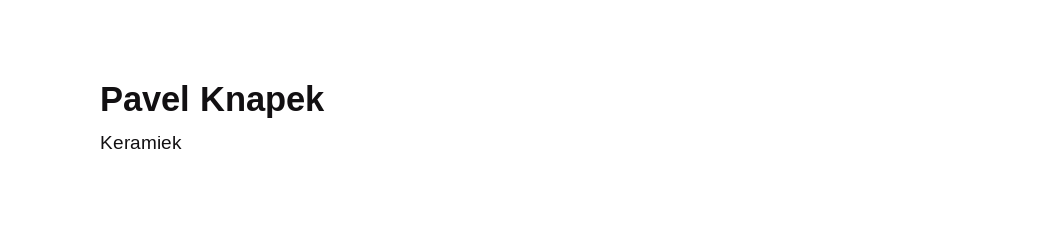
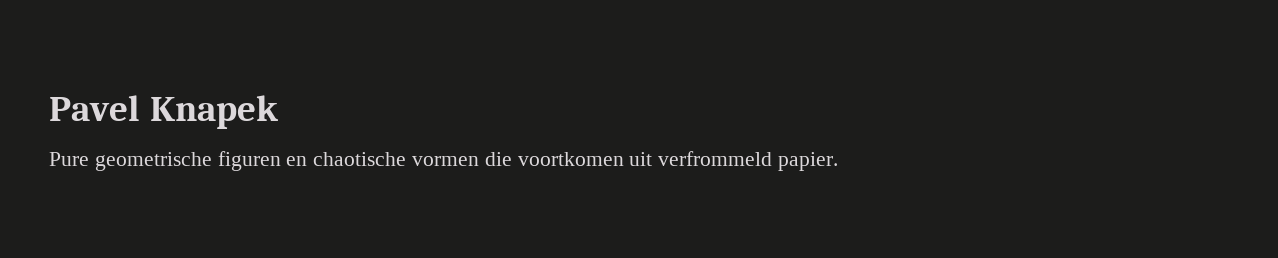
- Keramiek
+ Pure geometrische figuren en chaotische vormen die voortkomen uit verfrommeld papier.

